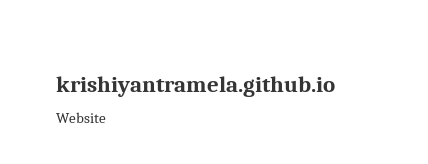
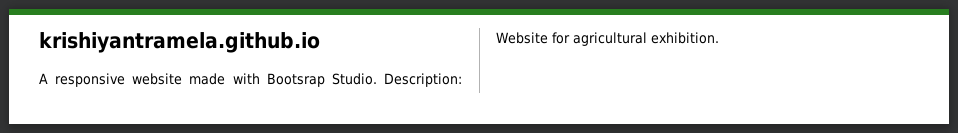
- Website
+ A responsive website made with Bootsrap Studio. Description: Website for agricultural exhibition.

